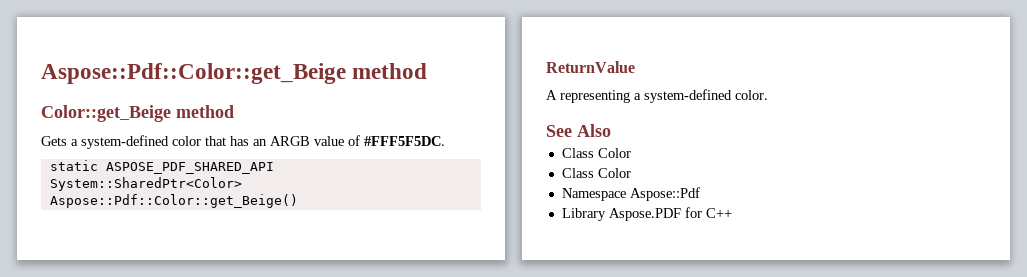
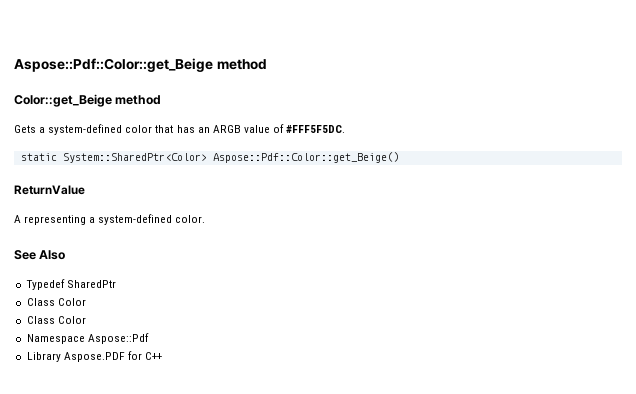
- static ASPOSE_PDF_SHARED_API System::SharedPtr<Color> Aspose::Pdf::Color::get_Beige()
+ static System::SharedPtr<Color> Aspose::Pdf::Color::get_Beige()
+ Typedef SharedPtr

